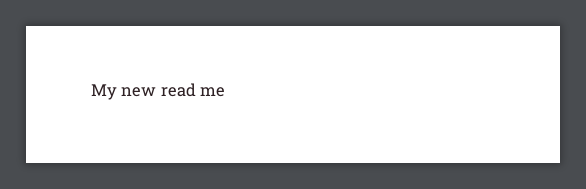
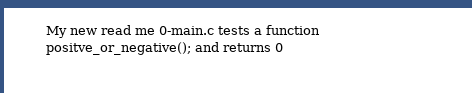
- My new read me
+ My new read me 0-main.c tests a function positve_or_negative(); and returns 0

